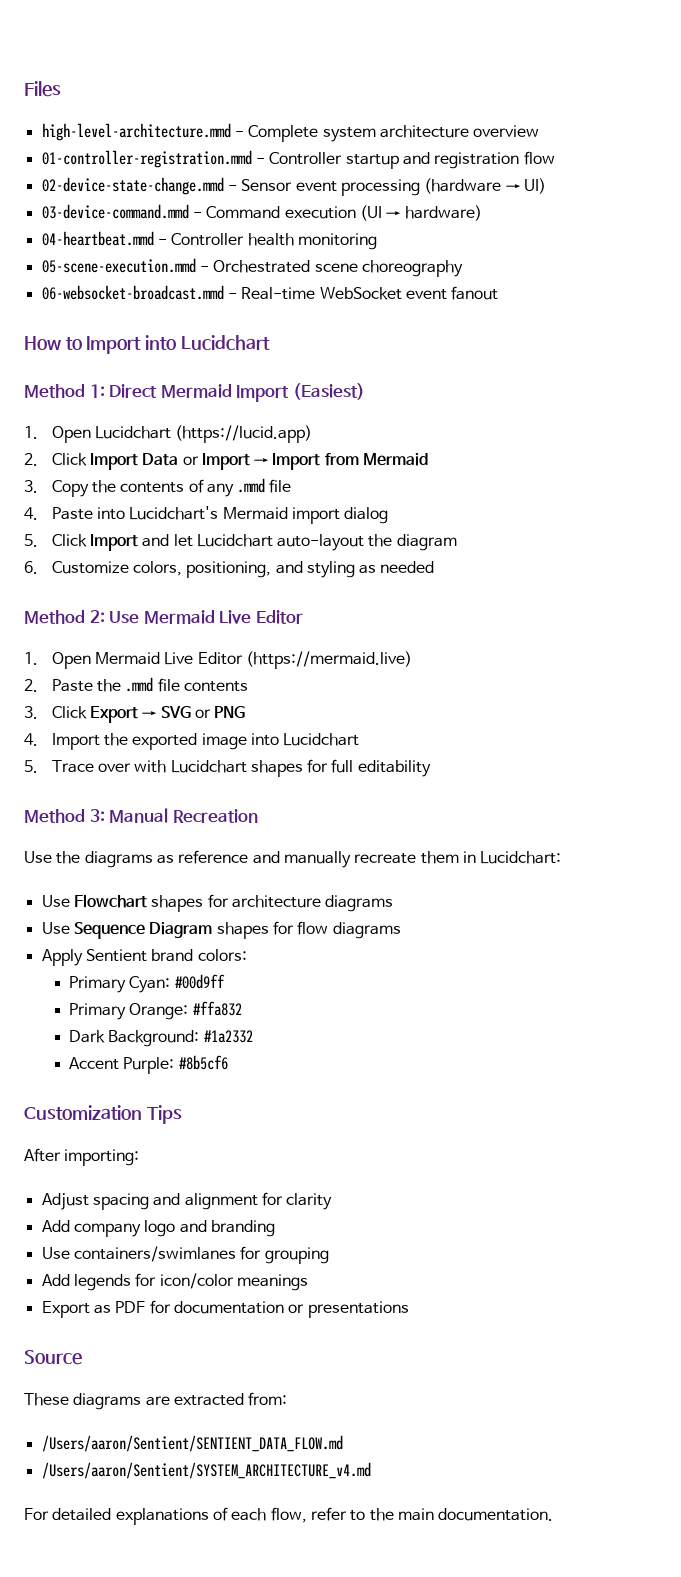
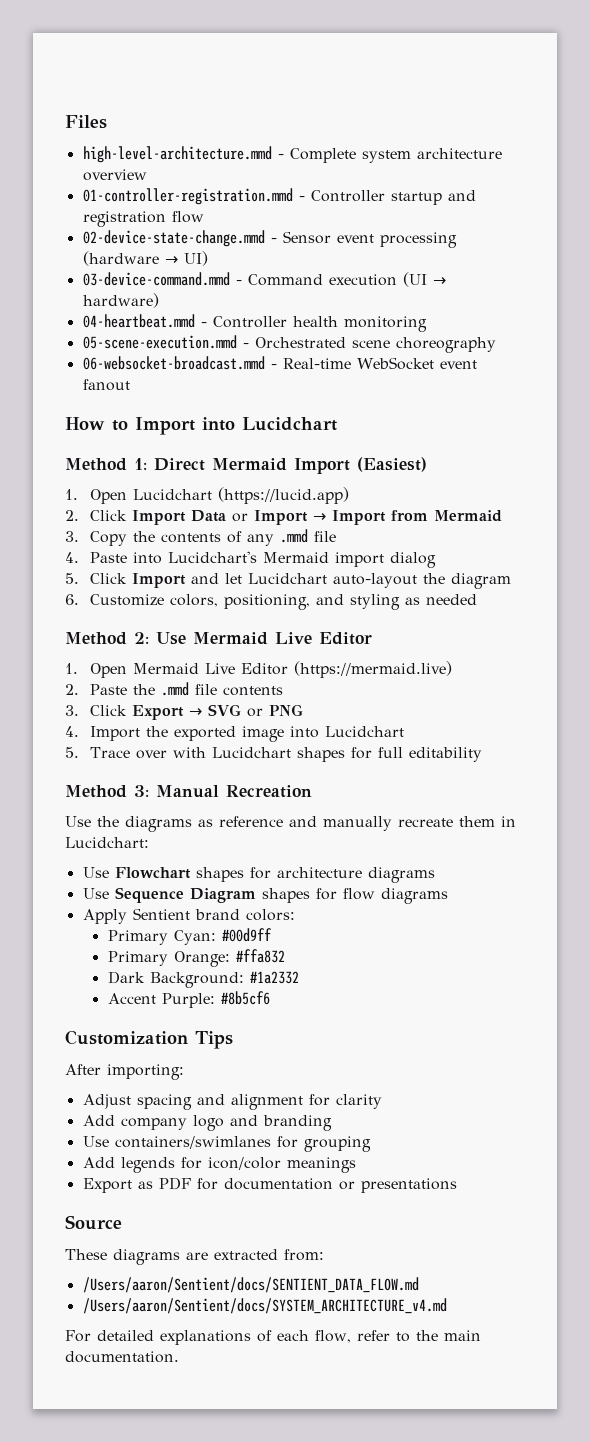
- /Users/aaron/Sentient/SENTIENT_DATA_FLOW.md
- /Users/aaron/Sentient/SYSTEM_ARCHITECTURE_v4.md
+ /Users/aaron/Sentient/docs/SENTIENT_DATA_FLOW.md
+ /Users/aaron/Sentient/docs/SYSTEM_ARCHITECTURE_v4.md

